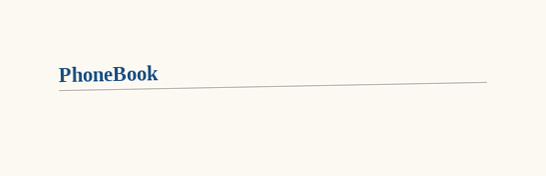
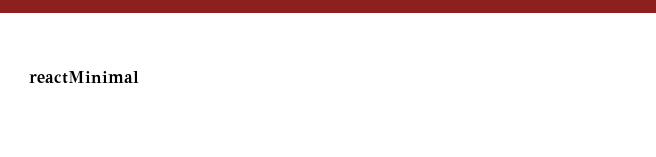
- PhoneBook
+ reactMinimal

